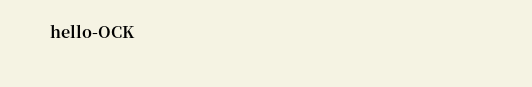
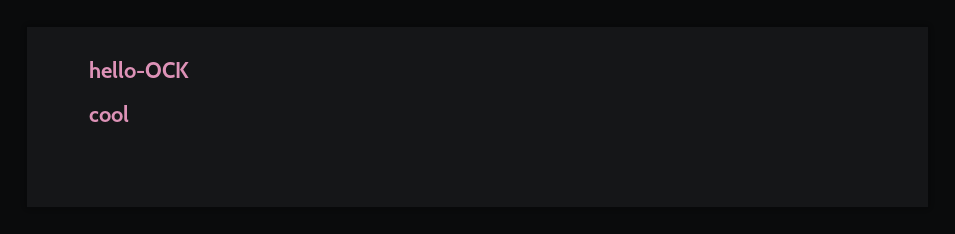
+ cool

